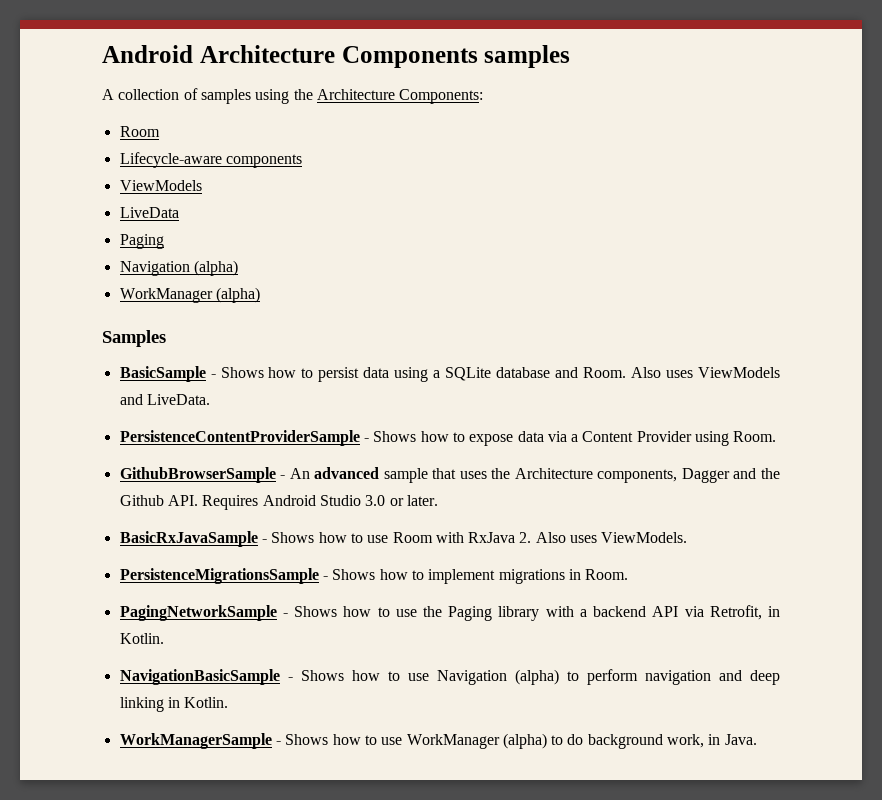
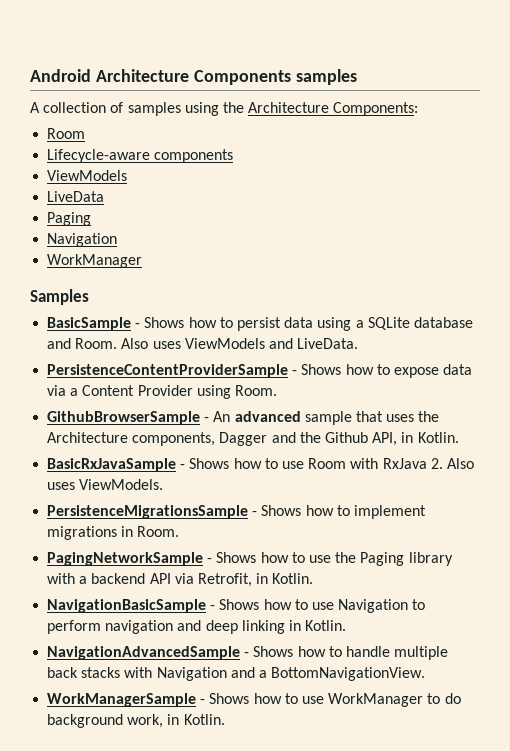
  LiveData
  Paging
- Navigation (alpha)
- WorkManager (alpha)
+ Navigation
+ WorkManager
- GithubBrowserSample - An advanced sample that uses the Architecture components, Dagger and the Github API. Requires Android Studio 3.0 or later.
+ GithubBrowserSample - An advanced sample that uses the Architecture components, Dagger and the Github API, in Kotlin.
- NavigationBasicSample - Shows how to use Navigation (alpha) to perform navigation and deep linking in Kotlin.
+ NavigationBasicSample - Shows how to use Navigation to perform navigation and deep linking in Kotlin.
+ NavigationAdvancedSample - Shows how to handle multiple back stacks with Navigation and a BottomNavigationView.
- WorkManagerSample - Shows how to use WorkManager (alpha) to do background work, in Java.
+ WorkManagerSample - Shows how to use WorkManager to do background work, in Kotlin.

